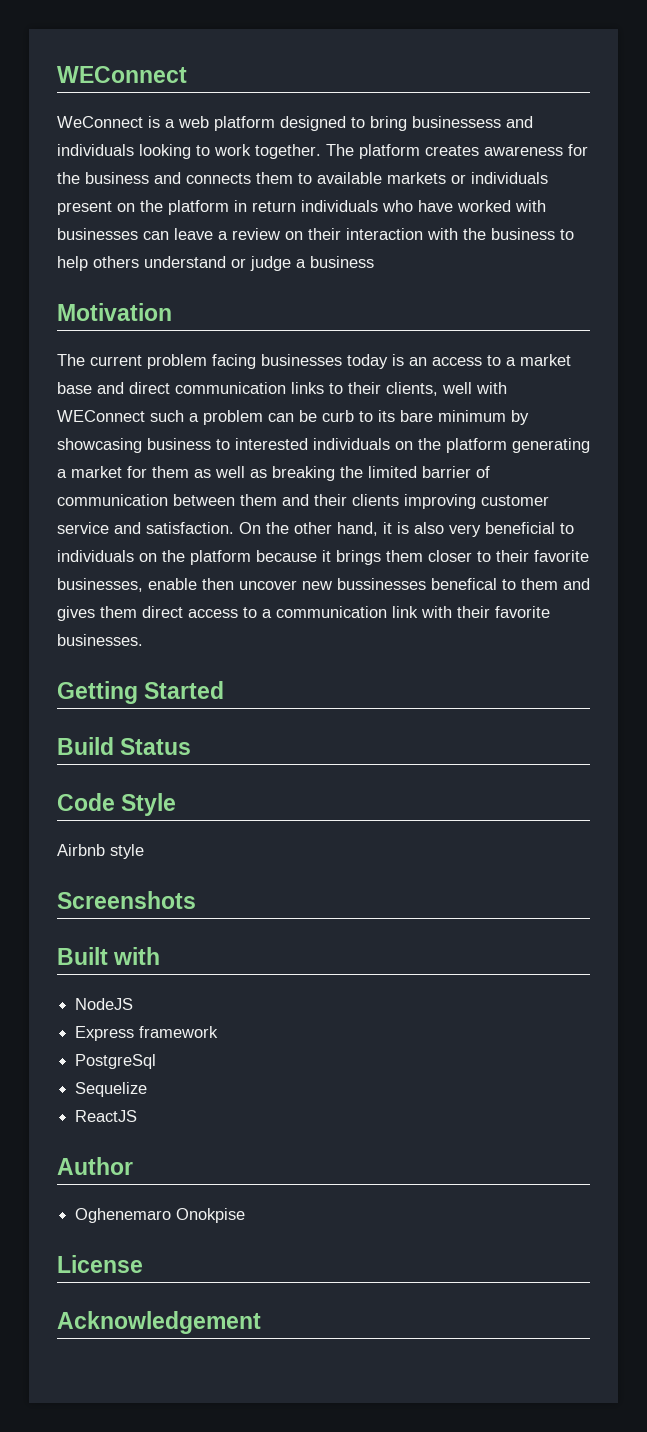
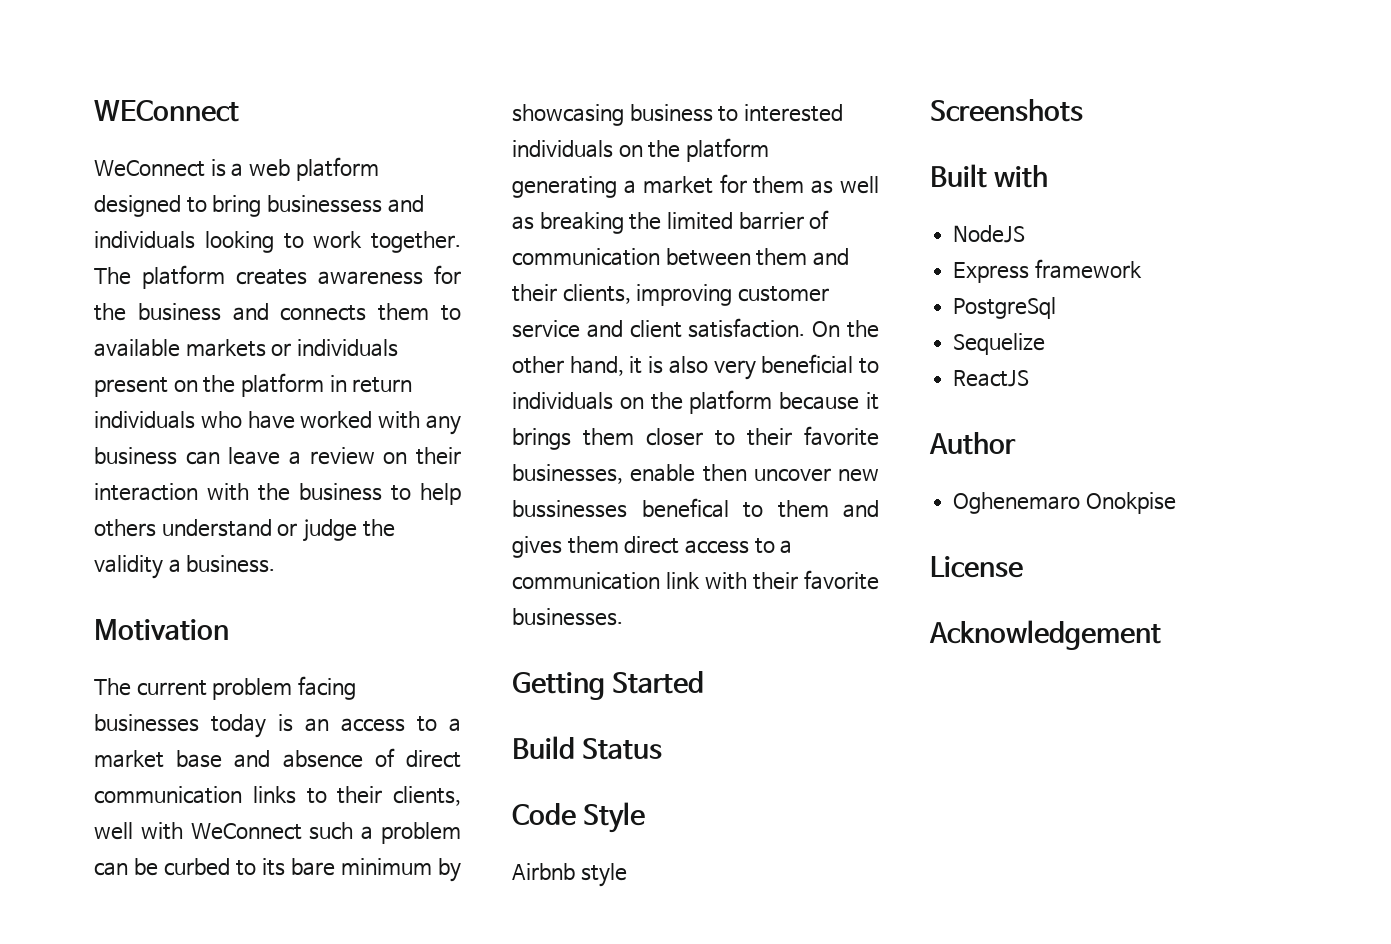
- The platform creates awareness for the business and connects them to available markets or individuals present on the platform in return individuals who have worked with businesses can leave a review on their interaction with the business to help others understand or judge a business
+ The platform creates awareness for the business and connects them to available markets or individuals present on the platform in return individuals who have worked with any business can leave a review on their interaction with the business to help others understand or judge the validity a business.
- The current problem facing businesses today is an access to a market base and direct communication links to their clients, well with WEConnect such a problem can be curb to its bare minimum by showcasing business to interested individuals on the platform generating a market for them as well as breaking the limited barrier of communication between them and their clients improving customer service and satisfaction.
+ The current problem facing businesses today is an access to a market base and absence of direct communication links to their clients, well with WeConnect such a problem can be curbed to its bare minimum by showcasing business to interested individuals on the platform generating a market for them as well as breaking the limited barrier of communication between them and their clients, improving customer service and client satisfaction.

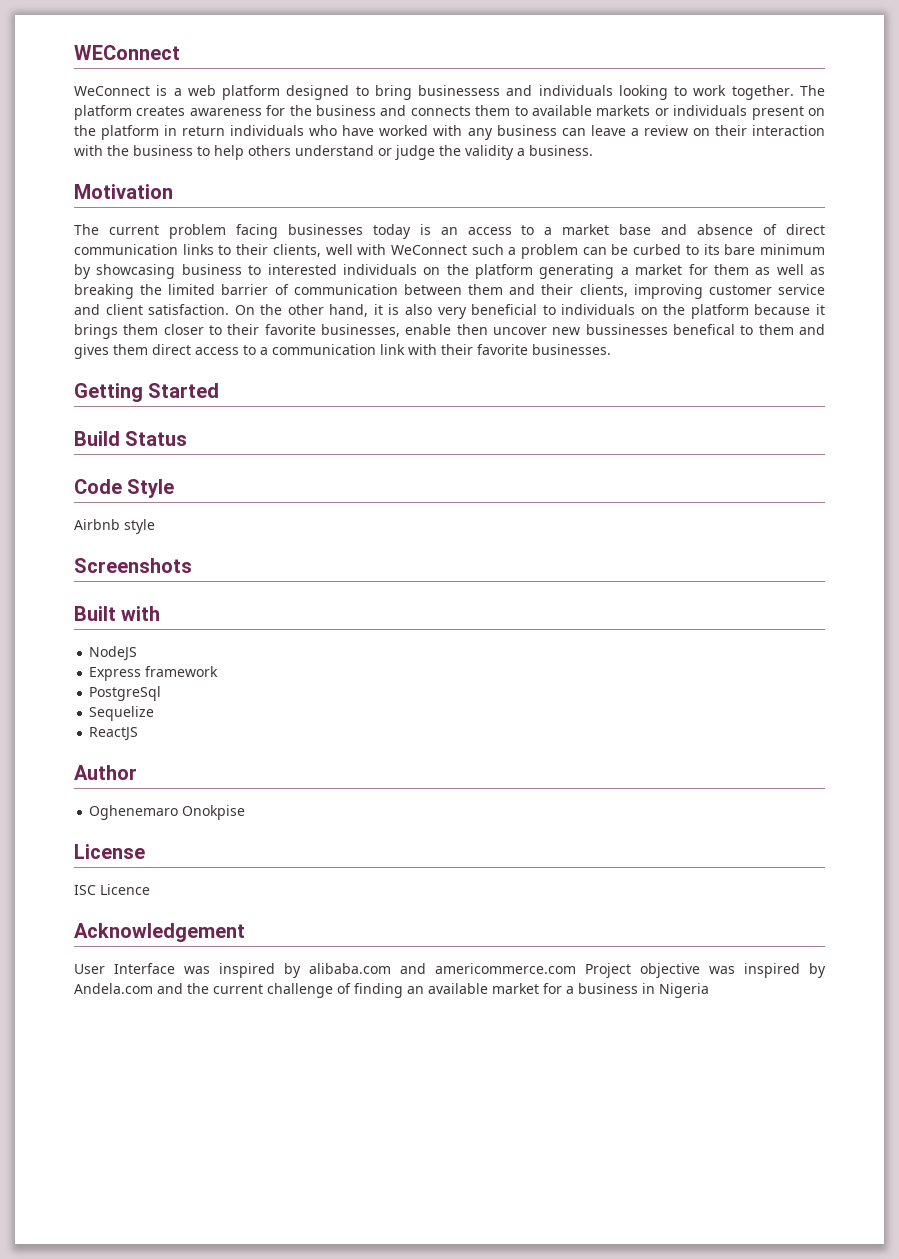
+ ISC Licence
+ User Interface was inspired by alibaba.com and americommerce.com Project objective was inspired by Andela.com and the current challenge of finding an available market for a business in Nigeria

